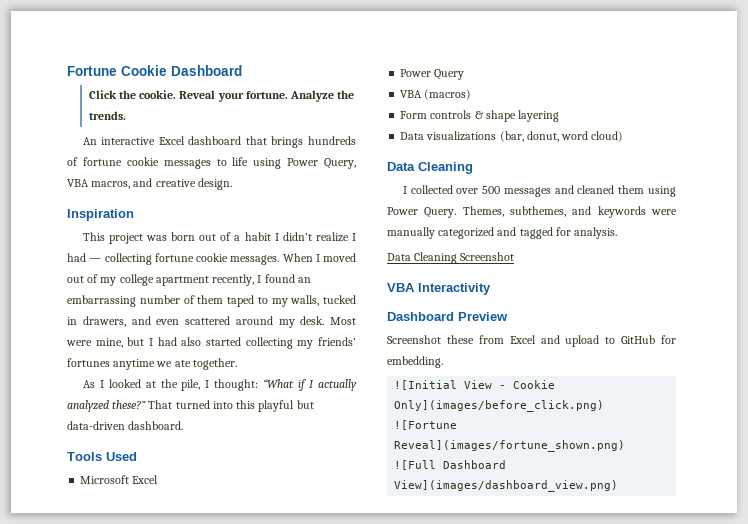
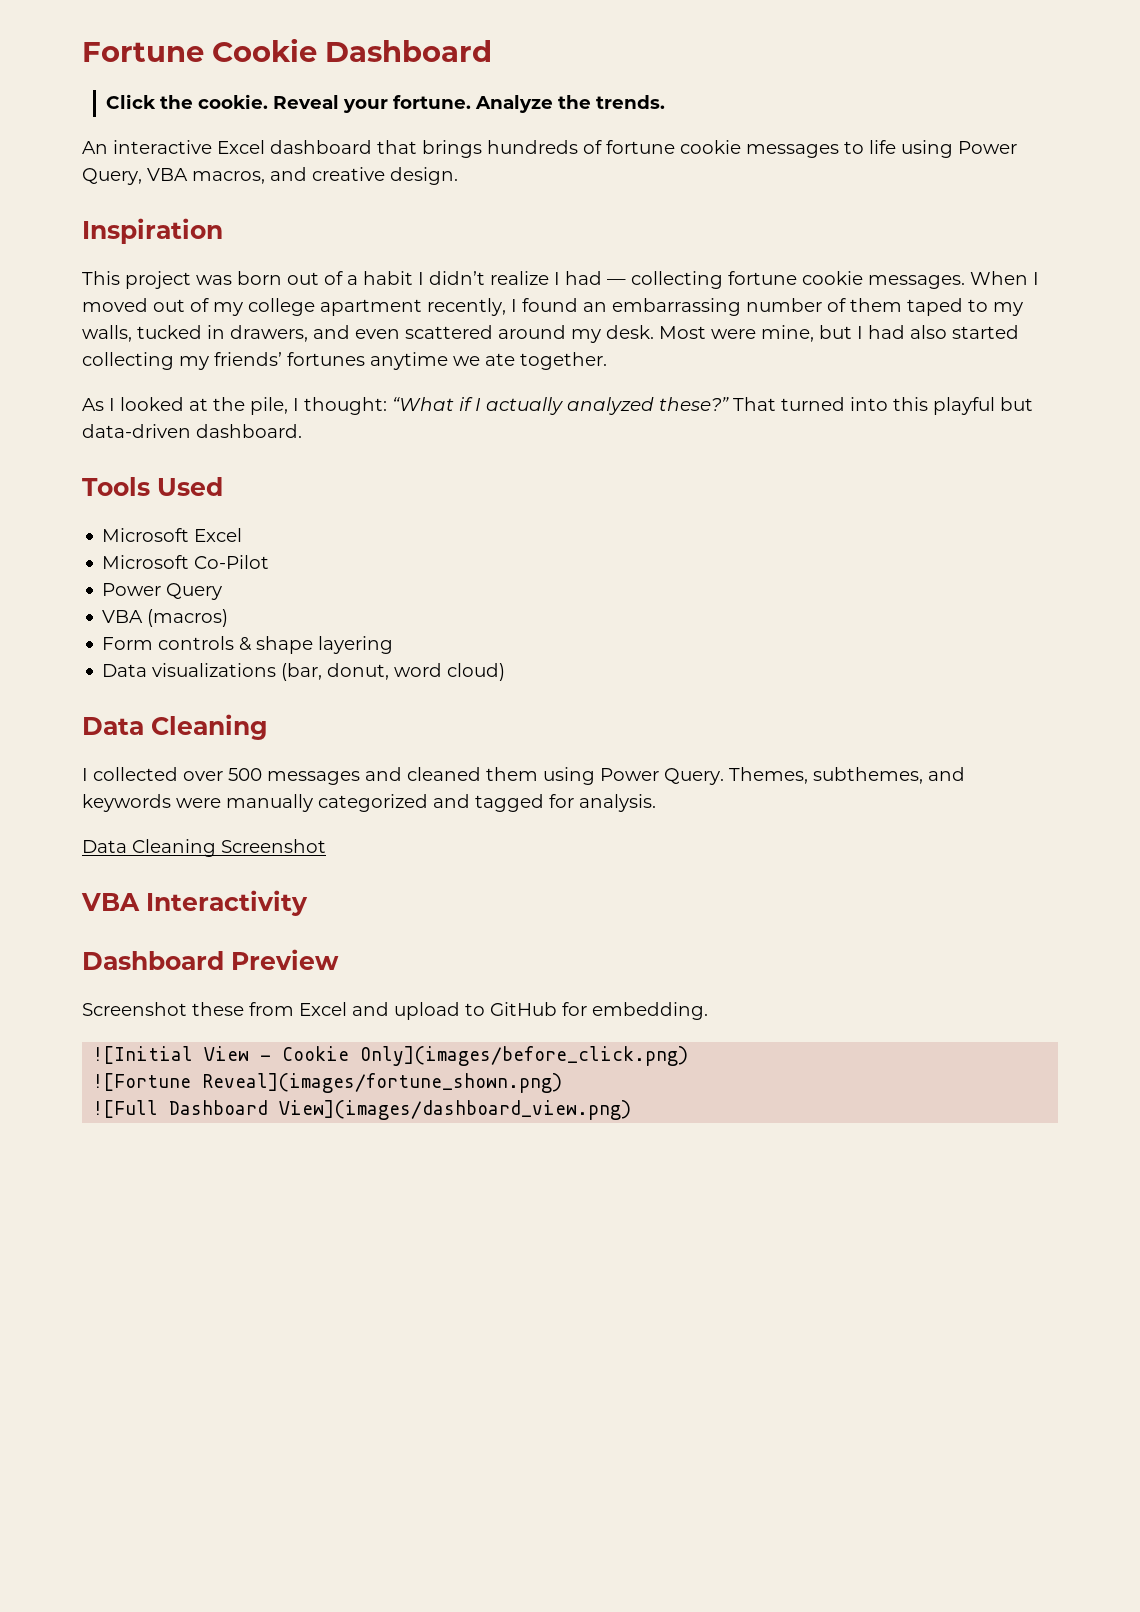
+ Microsoft Co-Pilot

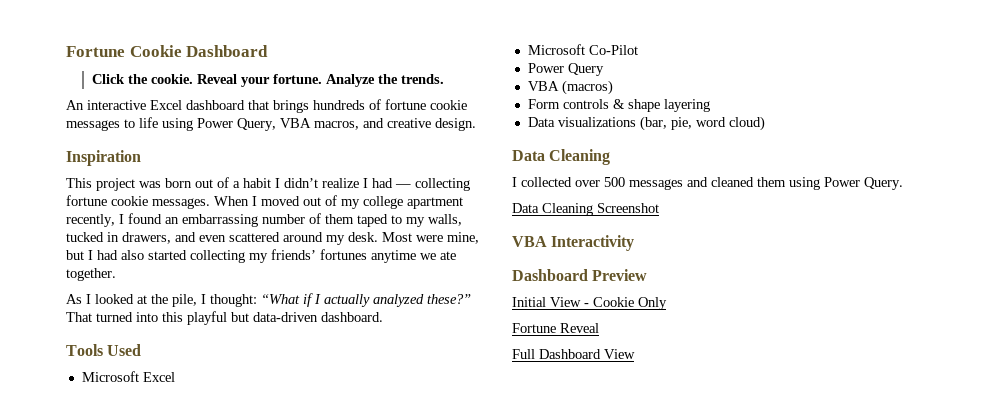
- Data visualizations (bar, donut, word cloud)
+ Data visualizations (bar, pie, word cloud)
- Themes, subthemes, and keywords were manually categorized and tagged for analysis.
- Screenshot these from Excel and upload to GitHub for embedding.
- ![Initial View - Cookie Only](images/before_click.png)
- ![Fortune Reveal](images/fortune_shown.png)
- ![Full Dashboard View](images/dashboard_view.png)
+ Initial View - Cookie Only
+ Fortune Reveal
+ Full Dashboard View

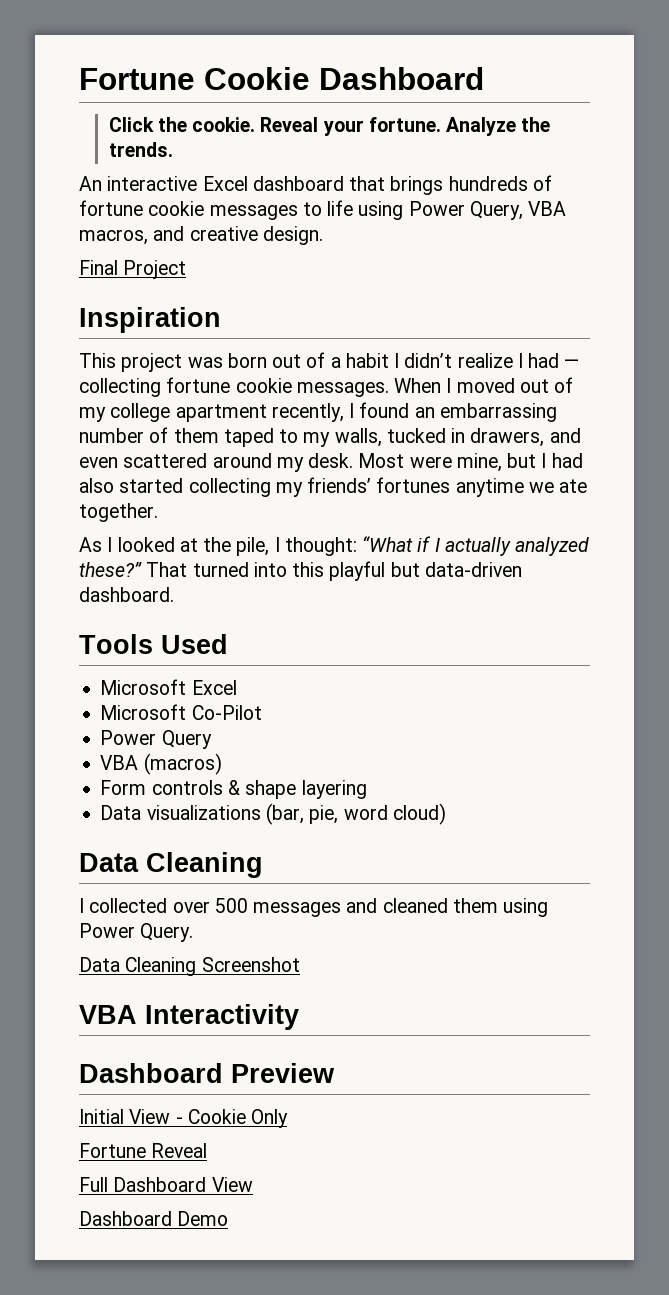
+ Final Project
+ Dashboard Demo

